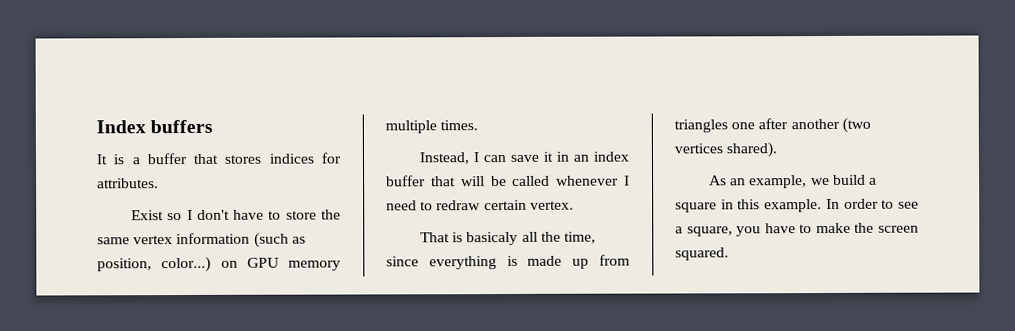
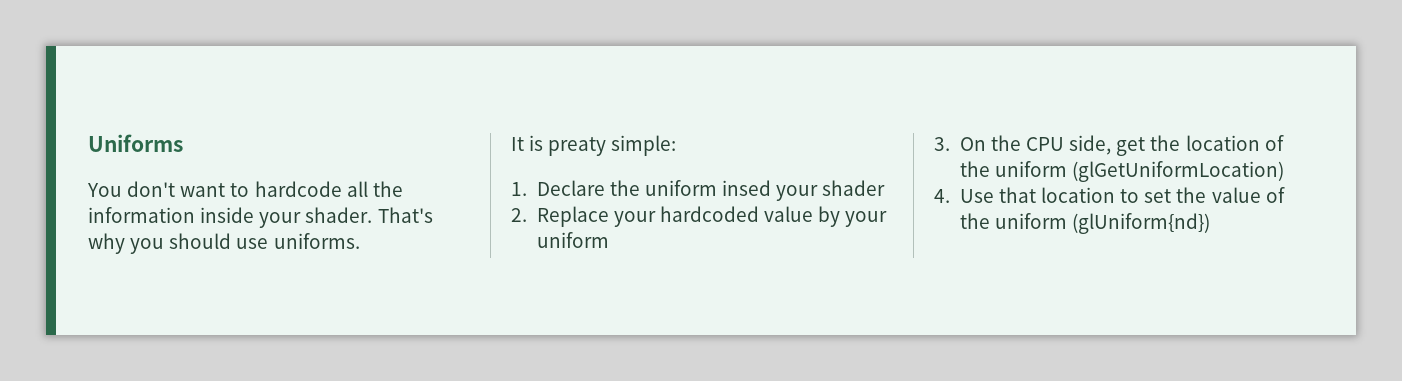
- Index buffers
- It is a buffer that stores indices for attributes.
- Exist so I don't have to store the same vertex information (such as position, color...) on GPU memory multiple times.
- Instead, I can save it in an index buffer that will be called whenever I need to redraw certain vertex.
- That is basicaly all the time, since everything is made up from triangles one after another (two vertices shared).
- As an example, we build a square in this example. In order to see a square, you have to make the screen squared.
+ Uniforms
+ You don't want to hardcode all the information inside your shader. That's why you should use uniforms.
+ It is preaty simple:
+ 1. Declare the uniform insed your shader
+ 2. Replace your hardcoded value by your uniform
+ 3. On the CPU side, get the location of the uniform (glGetUniformLocation)
+ 4. Use that location to set the value of the uniform (glUniform{nd})

